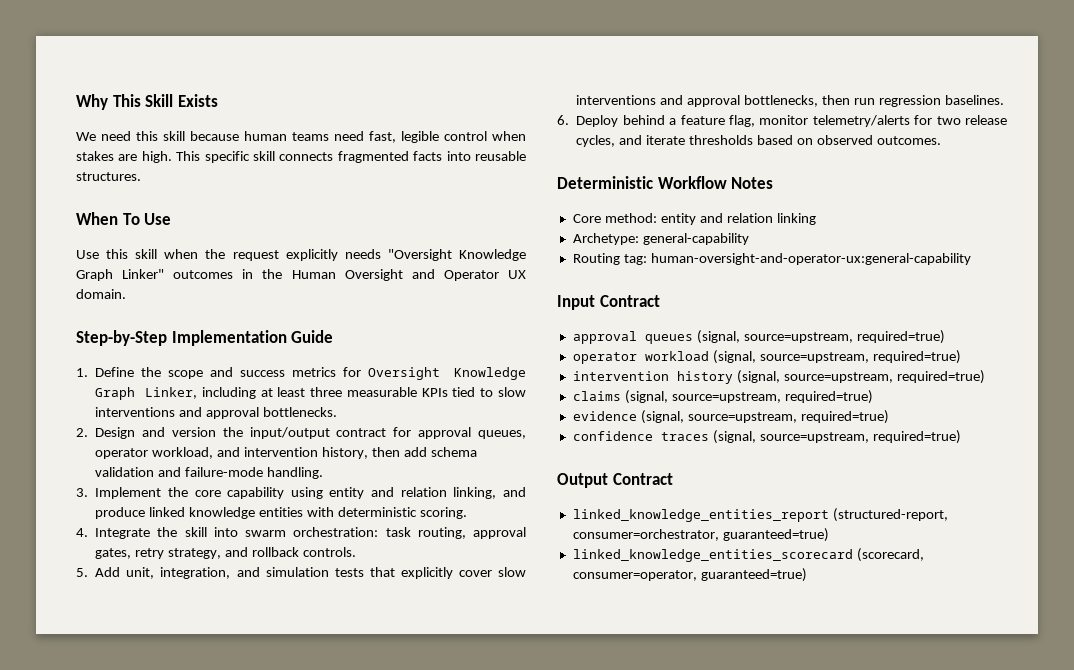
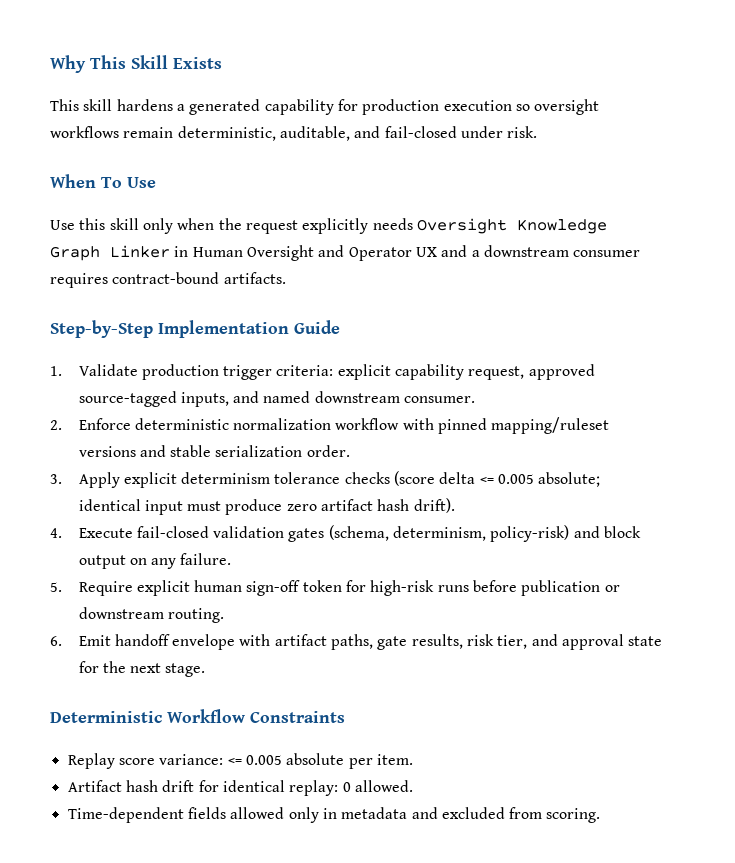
- We need this skill because human teams need fast, legible control when stakes are high. This specific skill connects fragmented facts into reusable structures.
+ This skill hardens a generated capability for production execution so oversight workflows remain deterministic, auditable, and fail-closed under risk.
- Use this skill when the request explicitly needs "Oversight Knowledge Graph Linker" outcomes in the Human Oversight and Operator UX domain.
+ Use this skill only when the request explicitly needs Oversight Knowledge Graph Linker in Human Oversight and Operator UX and a downstream consumer requires contract-bound artifacts.
  Step-by-Step Implementation Guide
- 1. Define the scope and success metrics for Oversight Knowledge Graph Linker, including at least three measurable KPIs tied to slow interventions and approval bottlenecks.
- 2. Design and version the input/output contract for approval queues, operator workload, and intervention history, then add schema validation and failure-mode handling.
- 3. Implement the core capability using entity and relation linking, and produce linked knowledge entities with deterministic scoring.
- 4. Integrate the skill into swarm orchestration: task routing, approval gates, retry strategy, and rollback controls.
- 5. Add unit, integration, and simulation tests that explicitly cover slow interventions and approval bottlenecks, then run regression baselines.
- 6. Deploy behind a feature flag, monitor telemetry/alerts for two release cycles, and iterate thresholds based on observed outcomes.
- Deterministic Workflow Notes
- Core method: entity and relation linking
- Archetype: general-capability
- Routing tag: human-oversight-and-operator-ux:general-capability
- Input Contract
- approval queues (signal, source=upstream, required=true)
- operator workload (signal, source=upstream, required=true)
- intervention history (signal, source=upstream, required=true)
- claims (signal, source=upstream, required=true)
- evidence (signal, source=upstream, required=true)
- confidence traces (signal, source=upstream, required=true)
- Output Contract
- linked_knowledge_entities_report (structured-report, consumer=orchestrator, guaranteed=true)
- linked_knowledge_entities_scorecard (scorecard, consumer=operator, guaranteed=true)
+ 1. Validate production trigger criteria: explicit capability request, approved source-tagged inputs, and named downstream consumer.
+ 2. Enforce deterministic normalization workflow with pinned mapping/ruleset versions and stable serialization order.
+ 3. Apply explicit determinism tolerance checks (score delta <= 0.005 absolute; identical input must produce zero artifact hash drift).
+ 4. Execute fail-closed validation gates (schema, determinism, policy-risk) and block output on any failure.
+ 5. Require explicit human sign-off token for high-risk runs before publication or downstream routing.
+ 6. Emit handoff envelope with artifact paths, gate results, risk tier, and approval state for the next stage.
+ Deterministic Workflow Constraints
+ Replay score variance: <= 0.005 absolute per item.
+ Artifact hash drift for identical replay: 0 allowed.
+ Time-dependent fields allowed only in metadata and excluded from scoring.

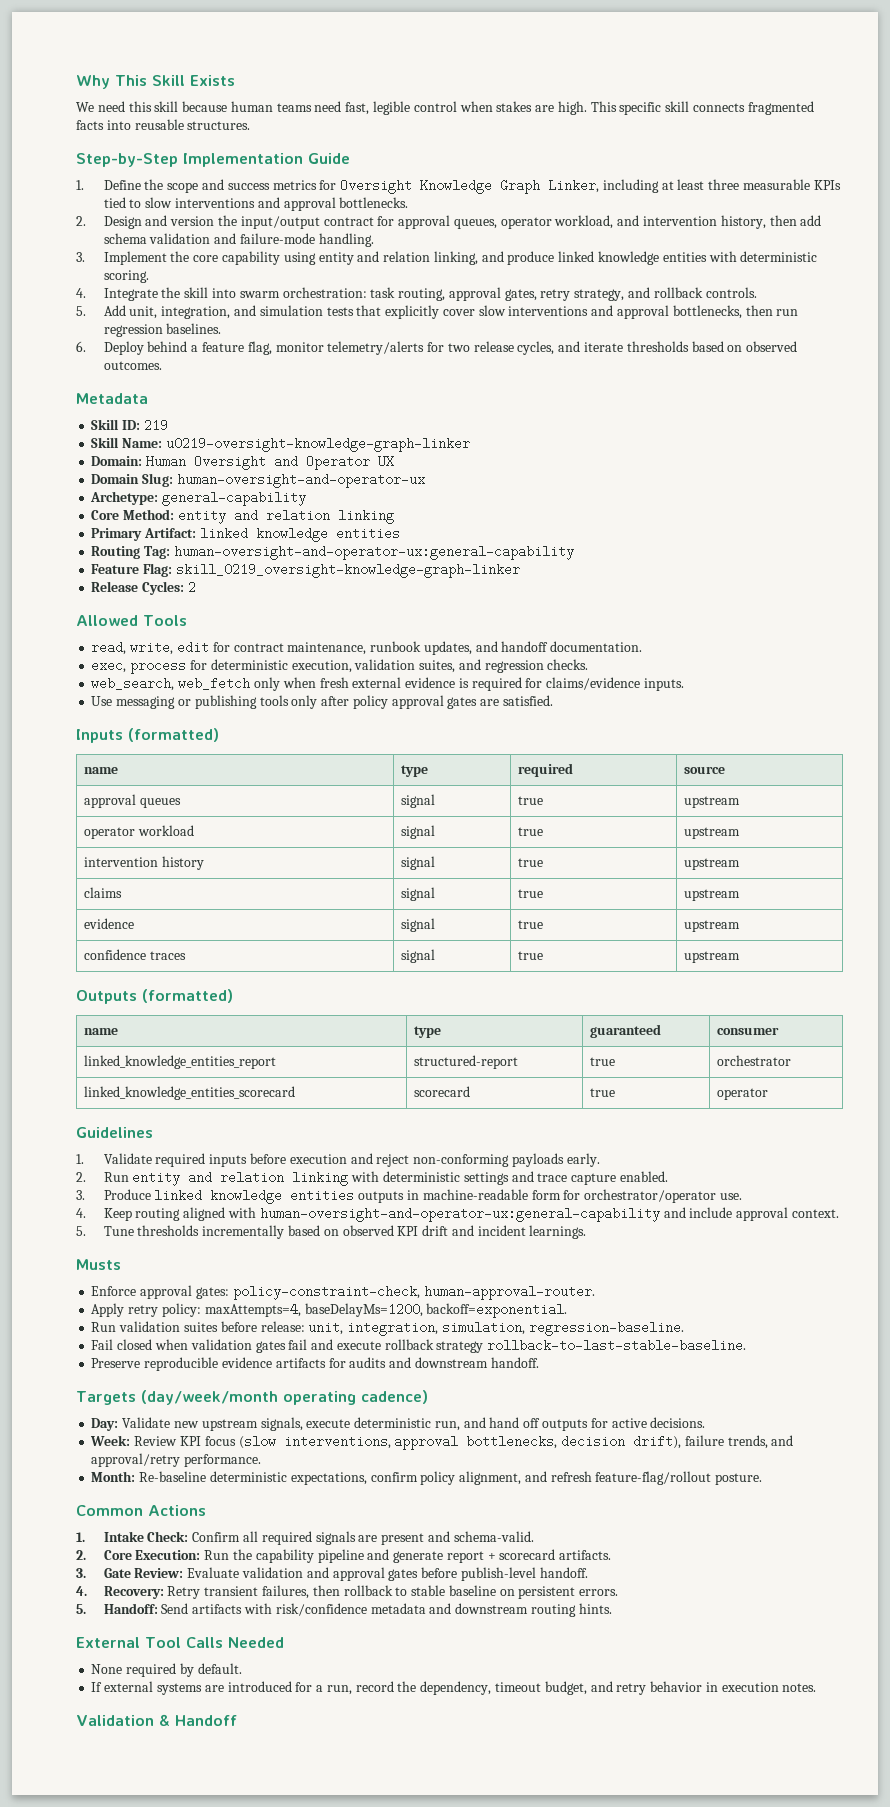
- This skill hardens a generated capability for production execution so oversight workflows remain deterministic, auditable, and fail-closed under risk.
- When To Use
- Use this skill only when the request explicitly needs Oversight Knowledge Graph Linker in Human Oversight and Operator UX and a downstream consumer requires contract-bound artifacts.
+ We need this skill because human teams need fast, legible control when stakes are high. This specific skill connects fragmented facts into reusable structures.
  Step-by-Step Implementation Guide
- 1. Validate production trigger criteria: explicit capability request, approved source-tagged inputs, and named downstream consumer.
- 2. Enforce deterministic normalization workflow with pinned mapping/ruleset versions and stable serialization order.
- 3. Apply explicit determinism tolerance checks (score delta <= 0.005 absolute; identical input must produce zero artifact hash drift).
- 4. Execute fail-closed validation gates (schema, determinism, policy-risk) and block output on any failure.
- 5. Require explicit human sign-off token for high-risk runs before publication or downstream routing.
- 6. Emit handoff envelope with artifact paths, gate results, risk tier, and approval state for the next stage.
- Deterministic Workflow Constraints
- Replay score variance: <= 0.005 absolute per item.
- Artifact hash drift for identical replay: 0 allowed.
- Time-dependent fields allowed only in metadata and excluded from scoring.
+ 1. Define the scope and success metrics for Oversight Knowledge Graph Linker, including at least three measurable KPIs tied to slow interventions and approval bottlenecks.
+ 2. Design and version the input/output contract for approval queues, operator workload, and intervention history, then add schema validation and failure-mode handling.
+ 3. Implement the core capability using entity and relation linking, and produce linked knowledge entities with deterministic scoring.
+ 4. Integrate the skill into swarm orchestration: task routing, approval gates, retry strategy, and rollback controls.
+ 5. Add unit, integration, and simulation tests that explicitly cover slow interventions and approval bottlenecks, then run regression baselines.
+ 6. Deploy behind a feature flag, monitor telemetry/alerts for two release cycles, and iterate thresholds based on observed outcomes.
+ Metadata
+ Skill ID: 219
+ Skill Name: u0219-oversight-knowledge-graph-linker
+ Domain: Human Oversight and Operator UX
+ Domain Slug: human-oversight-and-operator-ux
+ Archetype: general-capability
+ Core Method: entity and relation linking
+ Primary Artifact: linked knowledge entities
+ Routing Tag: human-oversight-and-operator-ux:general-capability
+ Feature Flag: skill_0219_oversight-knowledge-graph-linker
+ Release Cycles: 2
+ Allowed Tools
+ read, write, edit for contract maintenance, runbook updates, and handoff documentation.
+ exec, process for deterministic execution, validation suites, and regression checks.
+ web_search, web_fetch only when fresh external evidence is required for claims/evidence inputs.
+ Use messaging or publishing tools only after policy approval gates are satisfied.
+ Inputs (formatted)
+ name | type | required | source
+ approval queues | signal | true | upstream
+ operator workload | signal | true | upstream
+ intervention history | signal | true | upstream
+ claims | signal | true | upstream
+ evidence | signal | true | upstream
+ confidence traces | signal | true | upstream
+ Outputs (formatted)
+ name | type | guaranteed | consumer
+ linked_knowledge_entities_report | structured-report | true | orchestrator
+ linked_knowledge_entities_scorecard | scorecard | true | operator
+ Guidelines
+ 1. Validate required inputs before execution and reject non-conforming payloads early.
+ 2. Run entity and relation linking with deterministic settings and trace capture enabled.
+ 3. Produce linked knowledge entities outputs in machine-readable form for orchestrator/operator use.
+ 4. Keep routing aligned with human-oversight-and-operator-ux:general-capability and include approval context.
+ 5. Tune thresholds incrementally based on observed KPI drift and incident learnings.
+ Musts
+ Enforce approval gates: policy-constraint-check, human-approval-router.
+ Apply retry policy: maxAttempts=4, baseDelayMs=1200, backoff=exponential.
+ Run validation suites before release: unit, integration, simulation, regression-baseline.
+ Fail closed when validation gates fail and execute rollback strategy rollback-to-last-stable-baseline.
+ Preserve reproducible evidence artifacts for audits and downstream handoff.
+ Targets (day/week/month operating cadence)
+ Day: Validate new upstream signals, execute deterministic run, and hand off outputs for active decisions.
+ Week: Review KPI focus (slow interventions, approval bottlenecks, decision drift), failure trends, and approval/retry performance.
+ Month: Re-baseline deterministic expectations, confirm policy alignment, and refresh feature-flag/rollout posture.
+ Common Actions
+ 1. Intake Check: Confirm all required signals are present and schema-valid.
+ 2. Core Execution: Run the capability pipeline and generate report + scorecard artifacts.
+ 3. Gate Review: Evaluate validation and approval gates before publish-level handoff.
+ 4. Recovery: Retry transient failures, then rollback to stable baseline on persistent errors.
+ 5. Handoff: Send artifacts with risk/confidence metadata and downstream routing hints.
+ External Tool Calls Needed
+ None required by default.
+ If external systems are introduced for a run, record the dependency, timeout budget, and retry behavior in execution notes.
+ Validation & Handoff

